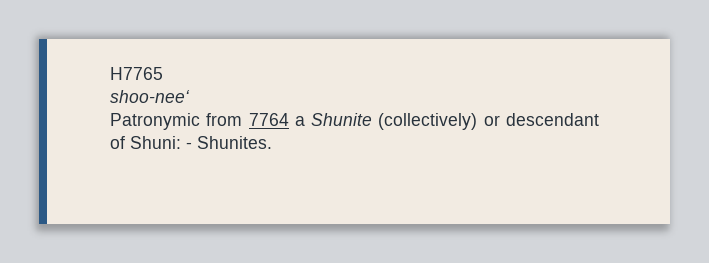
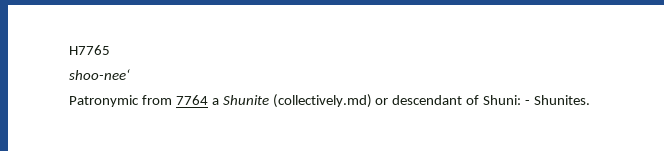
- Patronymic from 7764 a Shunite (collectively) or descendant of Shuni: - Shunites.
+ Patronymic from 7764 a Shunite (collectively.md) or descendant of Shuni: - Shunites.

